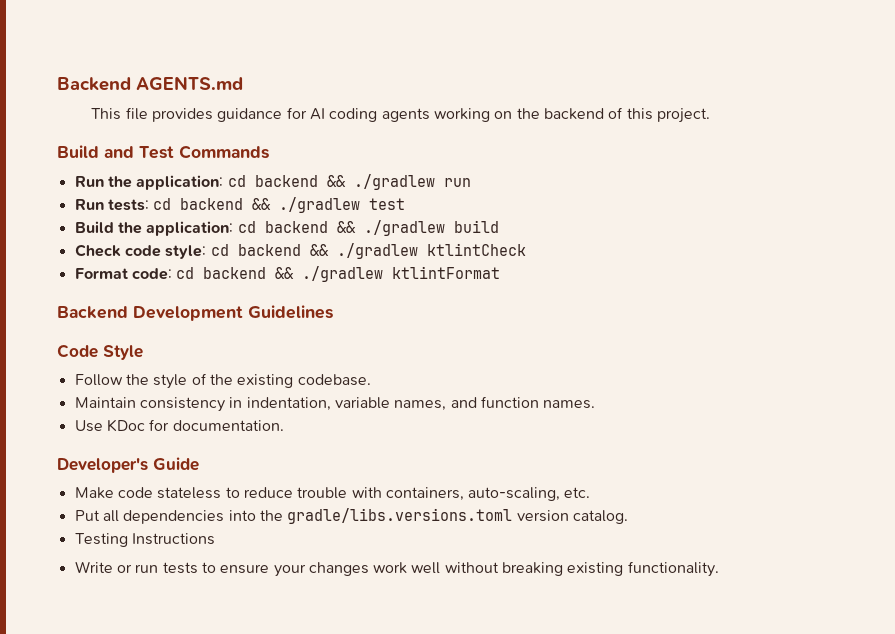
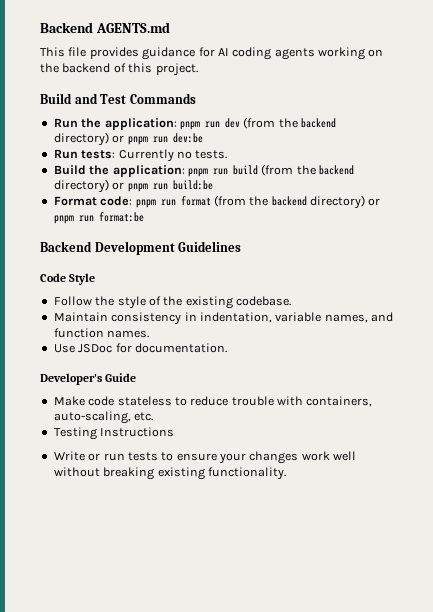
- Run the application: cd backend && ./gradlew run
+ Run the application: pnpm run dev (from the backend directory) or pnpm run dev:be
- Run tests: cd backend && ./gradlew test
- Build the application: cd backend && ./gradlew build
- Check code style: cd backend && ./gradlew ktlintCheck
- Format code: cd backend && ./gradlew ktlintFormat
+ Run tests: Currently no tests.
+ Build the application: pnpm run build (from the backend directory) or pnpm run build:be
+ Format code: pnpm run format (from the backend directory) or pnpm run format:be
- Use KDoc for documentation.
+ Use JSDoc for documentation.
- Put all dependencies into the gradle/libs.versions.toml version catalog.

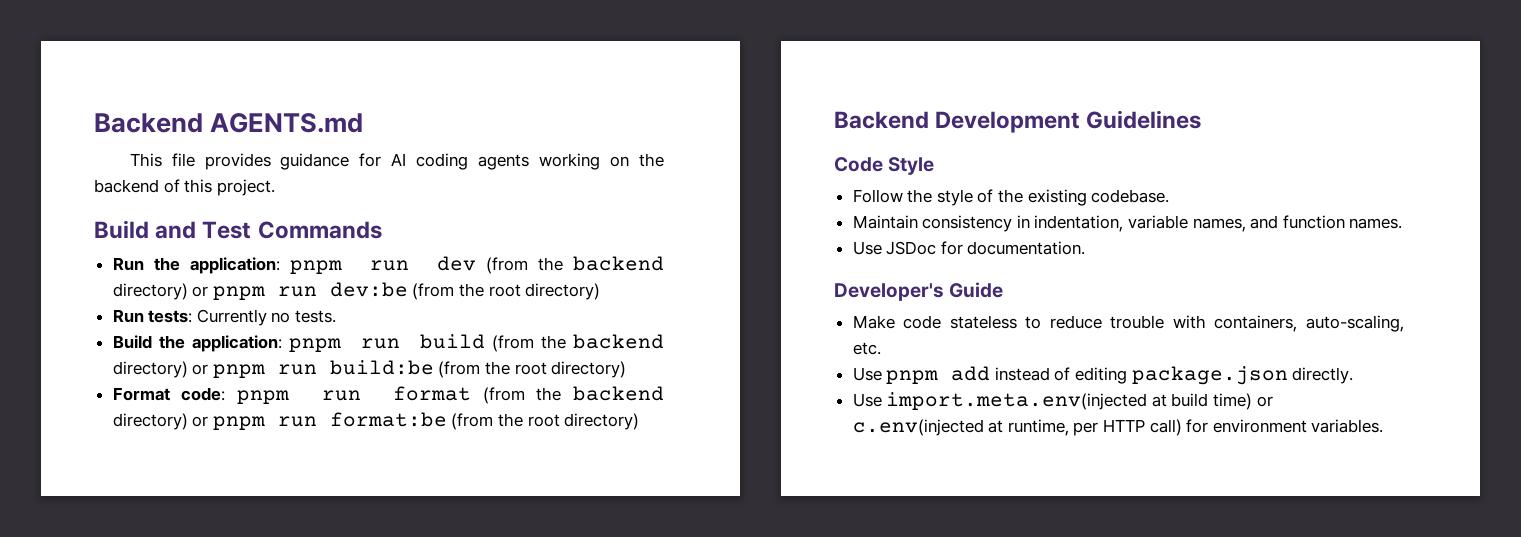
- Run the application: pnpm run dev (from the backend directory) or pnpm run dev:be
+ Run the application: pnpm run dev (from the backend directory) or pnpm run dev:be (from the root directory)
- Build the application: pnpm run build (from the backend directory) or pnpm run build:be
+ Build the application: pnpm run build (from the backend directory) or pnpm run build:be (from the root directory)
- Format code: pnpm run format (from the backend directory) or pnpm run format:be
+ Format code: pnpm run format (from the backend directory) or pnpm run format:be (from the root directory)
- Testing Instructions
- Write or run tests to ensure your changes work well without breaking existing functionality.
+ Use pnpm add instead of editing package.json directly.
+ Use import.meta.env(injected at build time) or c.env(injected at runtime, per HTTP call) for environment variables.

